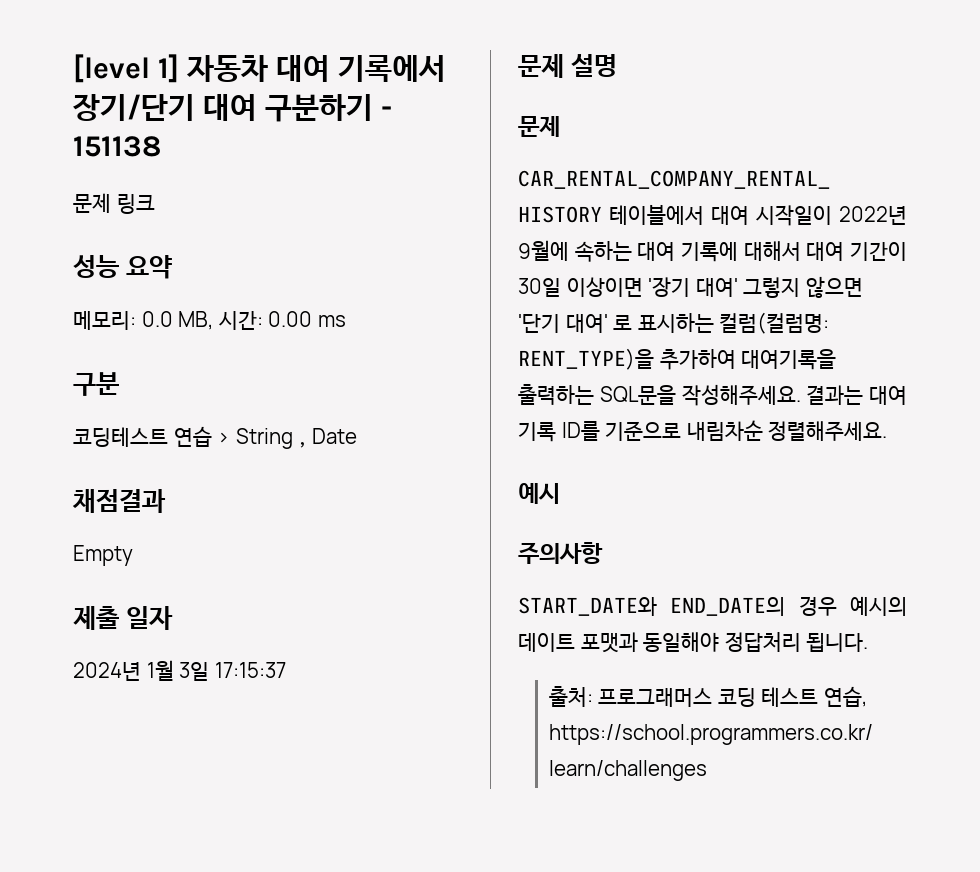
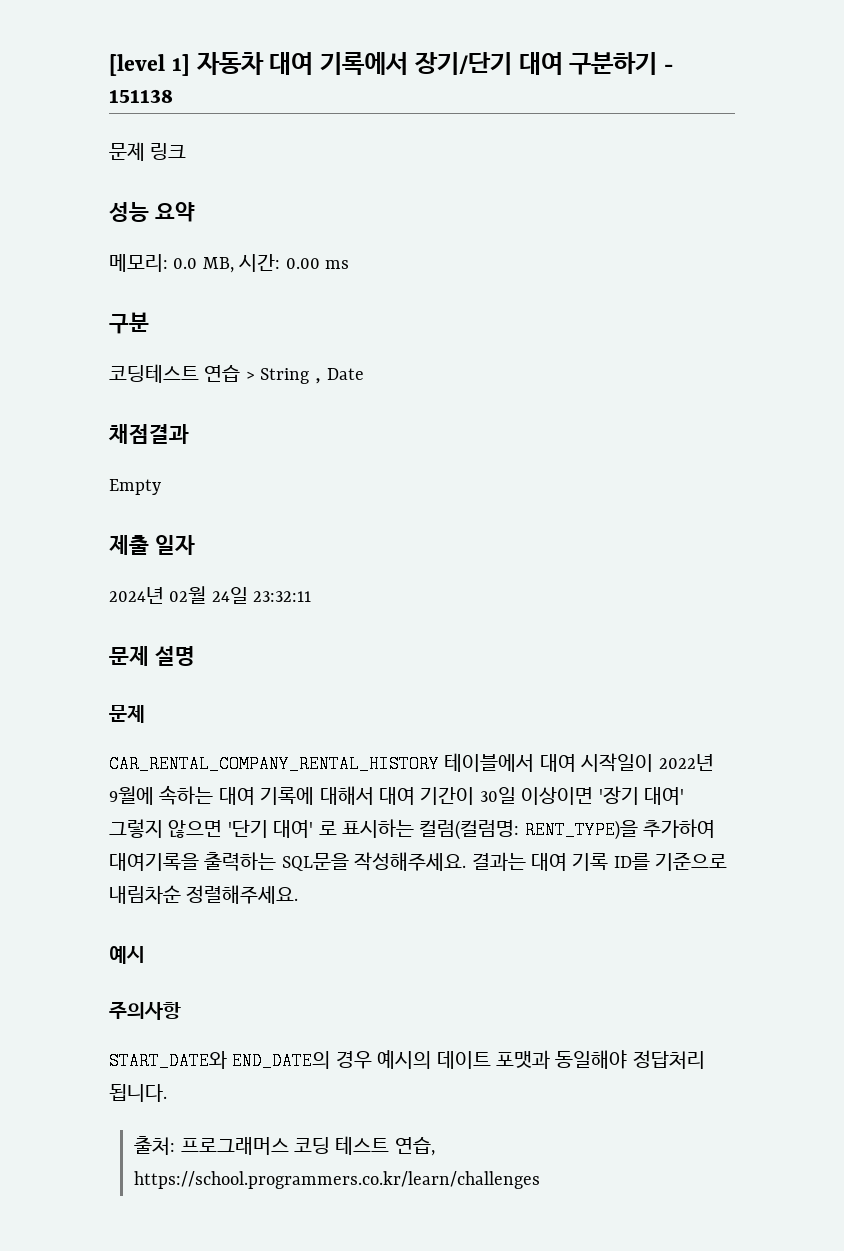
- 2024년 1월 3일 17:15:37
+ 2024년 02월 24일 23:32:11

